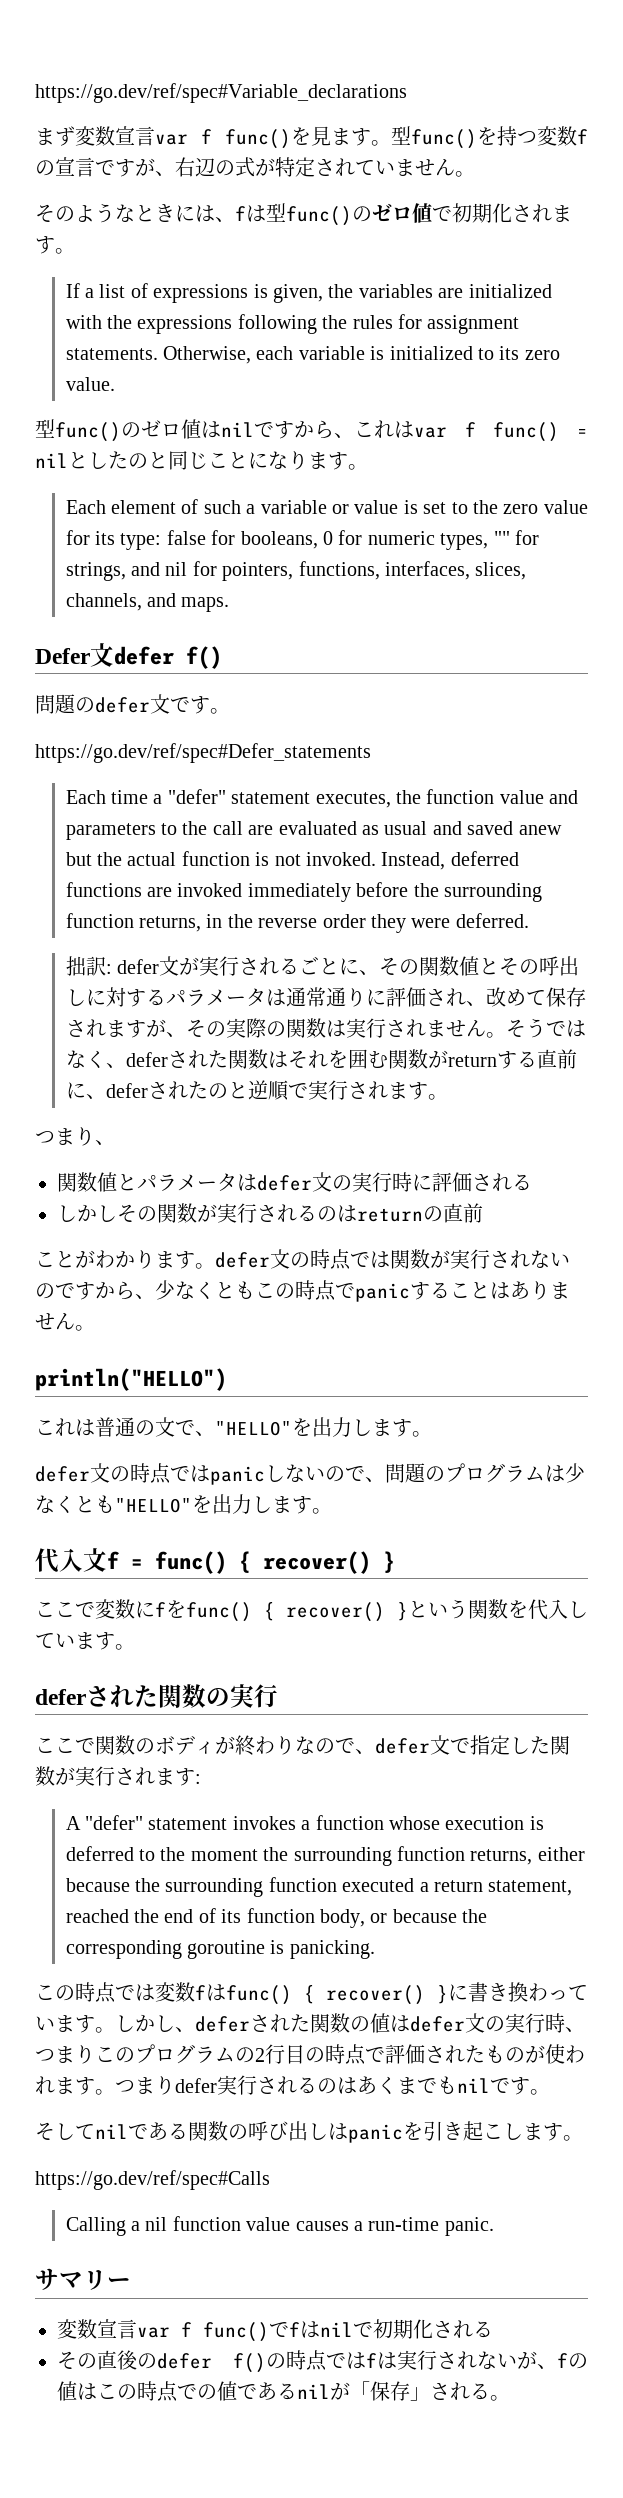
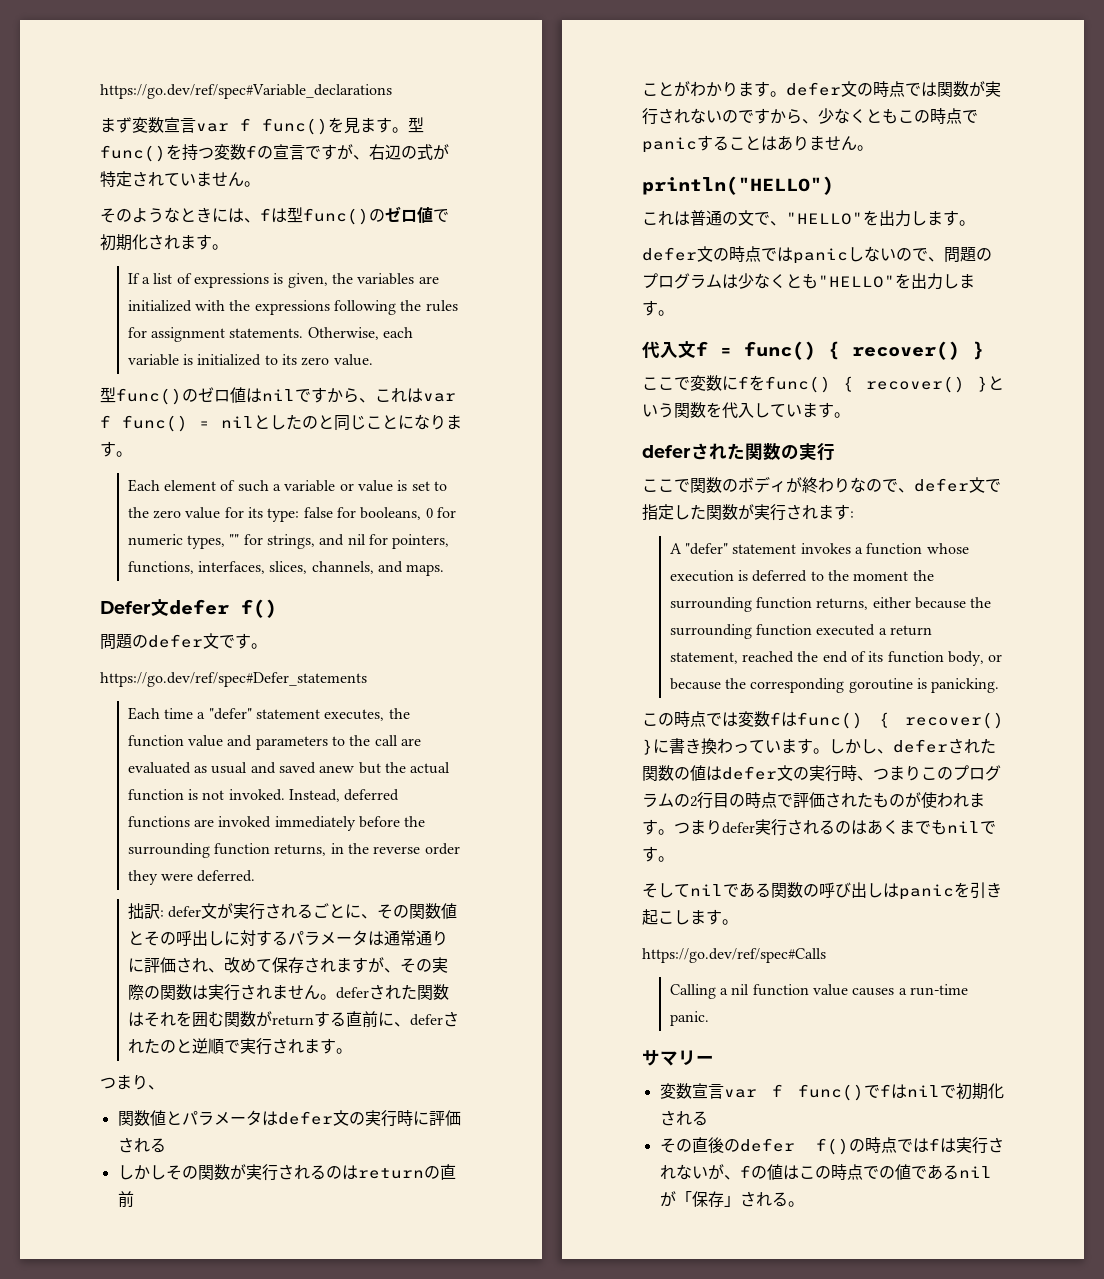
- 拙訳: defer文が実行されるごとに、その関数値とその呼出しに対するパラメータは通常通りに評価され、改めて保存されますが、その実際の関数は実行されません。そうではなく、deferされた関数はそれを囲む関数がreturnする直前に、deferされたのと逆順で実行されます。
+ 拙訳: defer文が実行されるごとに、その関数値とその呼出しに対するパラメータは通常通りに評価され、改めて保存されますが、その実際の関数は実行されません。deferされた関数はそれを囲む関数がreturnする直前に、deferされたのと逆順で実行されます。

